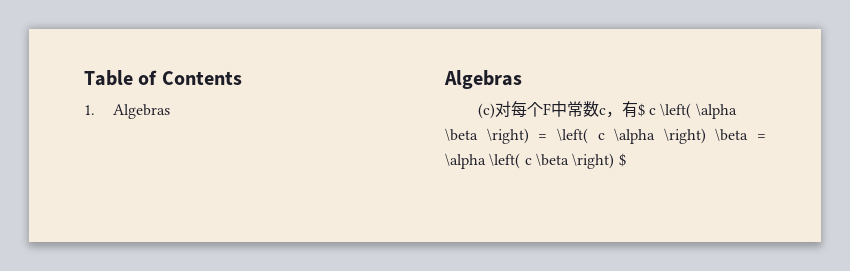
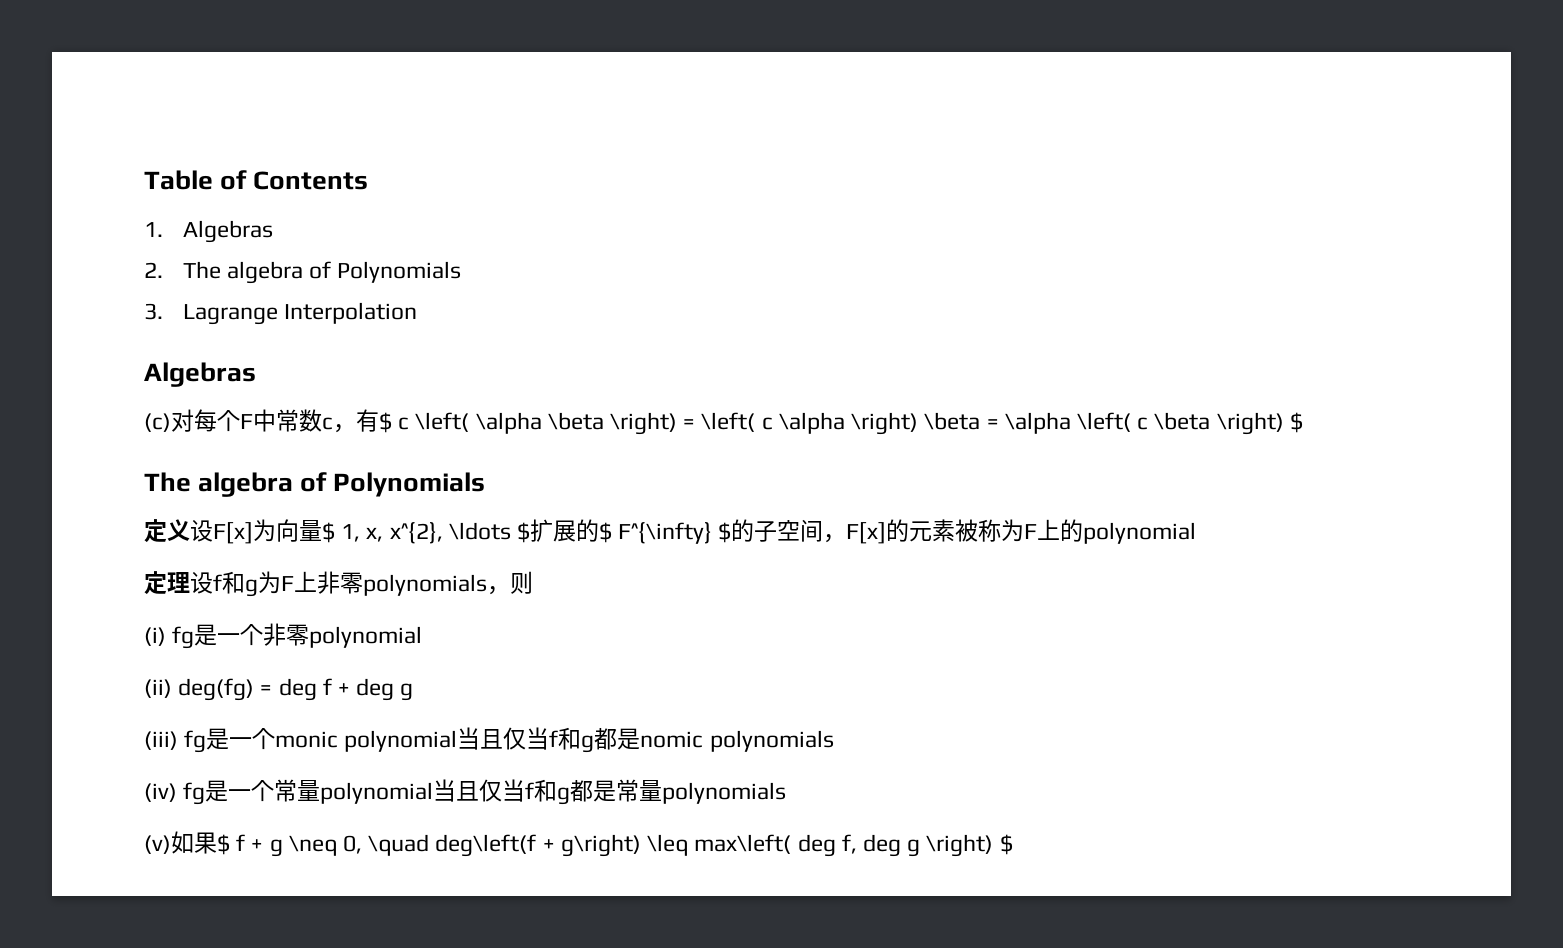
+ 2. The algebra of Polynomials
+ 3. Lagrange Interpolation
  (c)对每个F中常数c，有$ c \left( \alpha \beta \right) = \left( c \alpha \right) \beta = \alpha \left( c \beta \right) $
+ The algebra of Polynomials
+ 定义设F[x]为向量$ 1, x, x^{2}, \ldots $扩展的$ F^{\infty} $的子空间，F[x]的元素被称为F上的polynomial
+ 定理设f和g为F上非零polynomials，则
+ (i) fg是一个非零polynomial
+ (ii) deg(fg) = deg f + deg g
+ (iii) fg是一个monic polynomial当且仅当f和g都是nomic polynomials
+ (iv) fg是一个常量polynomial当且仅当f和g都是常量polynomials
+ (v)如果$ f + g \neq 0, \quad deg\left(f + g\right) \leq max\left( deg f, deg g \right) $

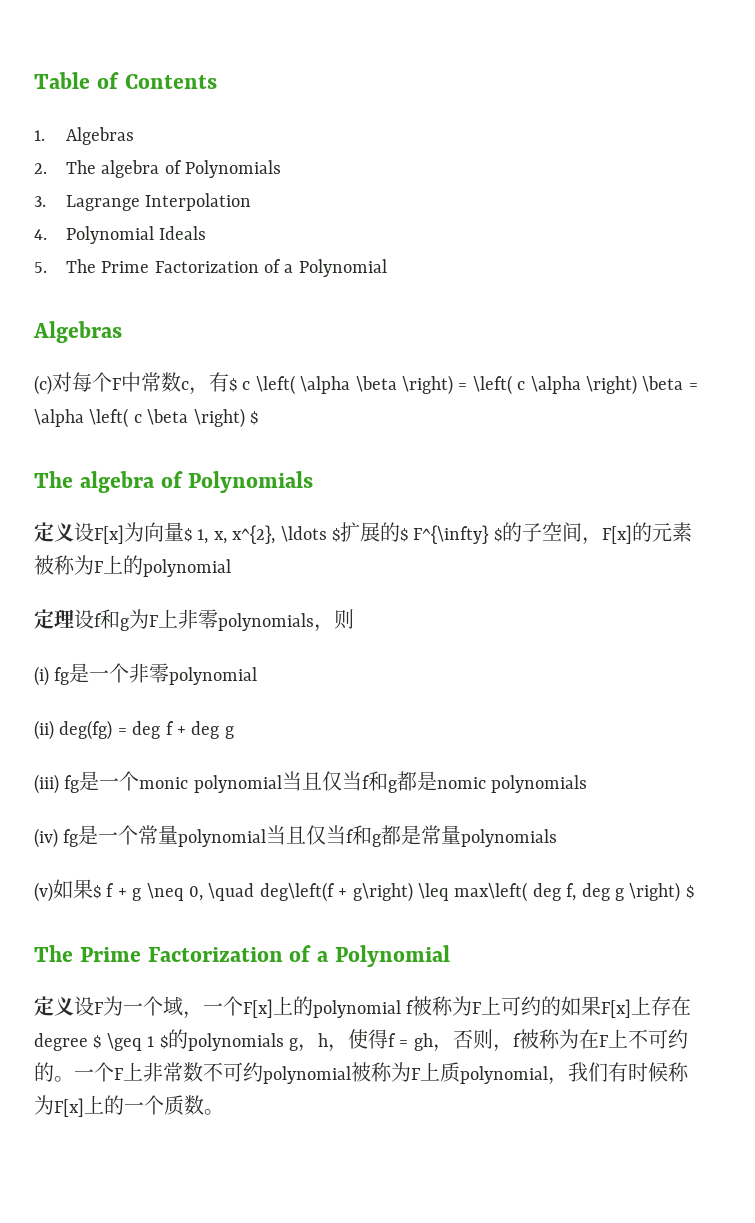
+ 4. Polynomial Ideals
+ 5. The Prime Factorization of a Polynomial
  (v)如果$ f + g \neq 0, \quad deg\left(f + g\right) \leq max\left( deg f, deg g \right) $
+ The Prime Factorization of a Polynomial
+ 定义设F为一个域，一个F[x]上的polynomial f被称为F上可约的如果F[x]上存在degree $ \geq 1 $的polynomials g，h，使得f = gh，否则，f被称为在F上不可约的。一个F上非常数不可约polynomial被称为F上质polynomial，我们有时候称为F[x]上的一个质数。

